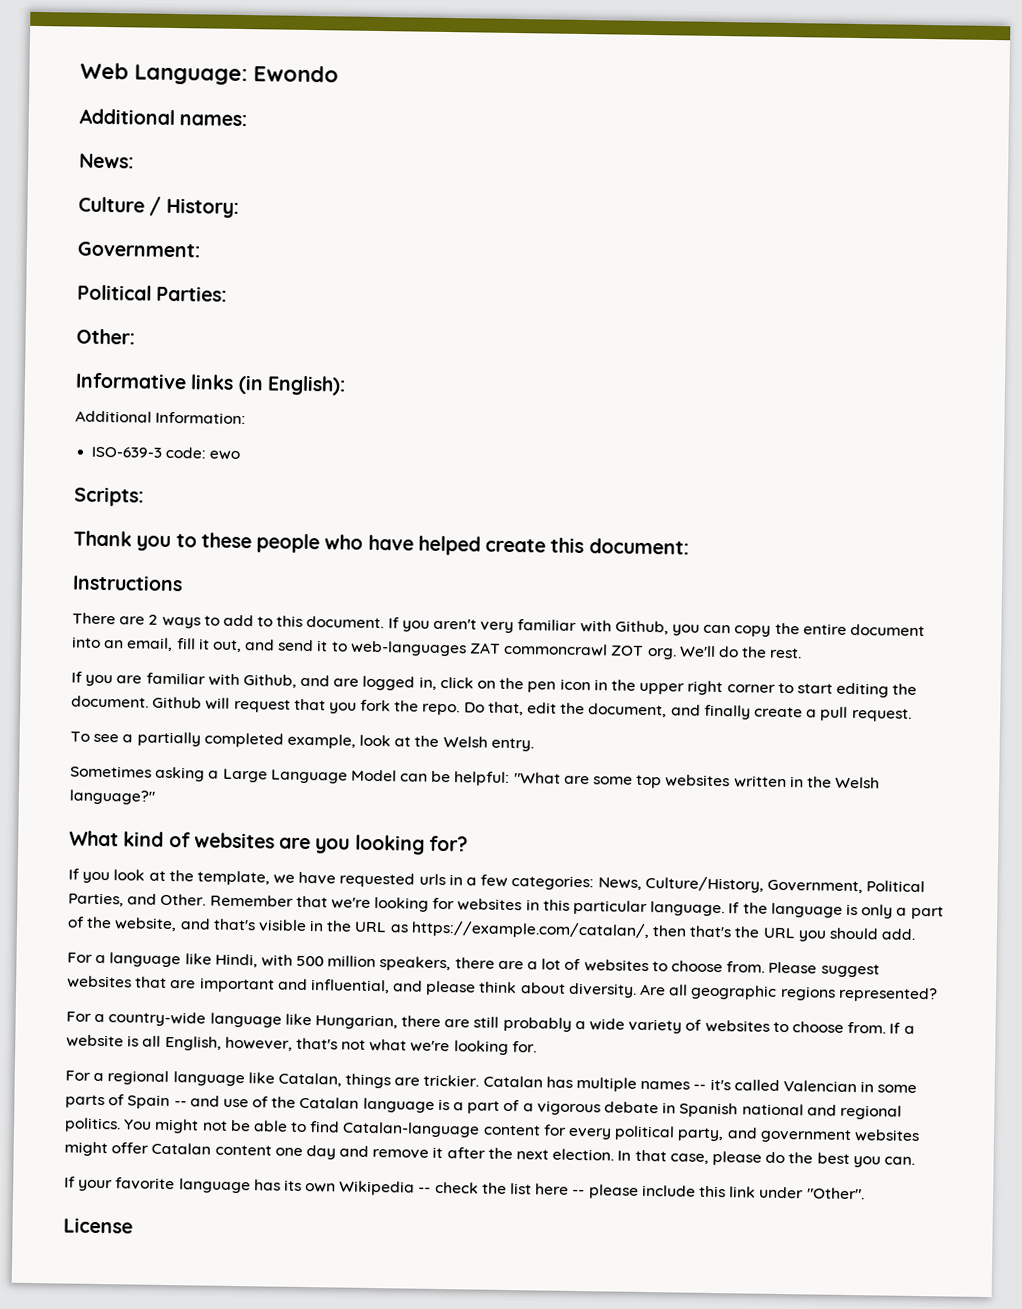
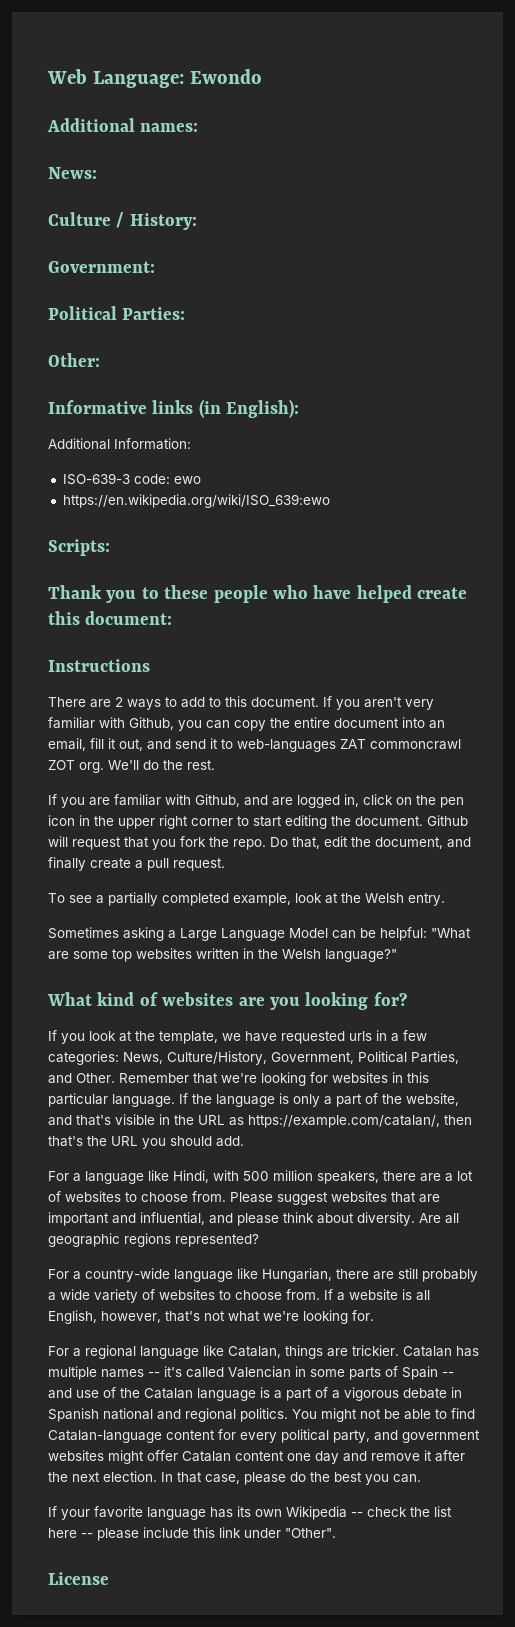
+ https://en.wikipedia.org/wiki/ISO_639:ewo

